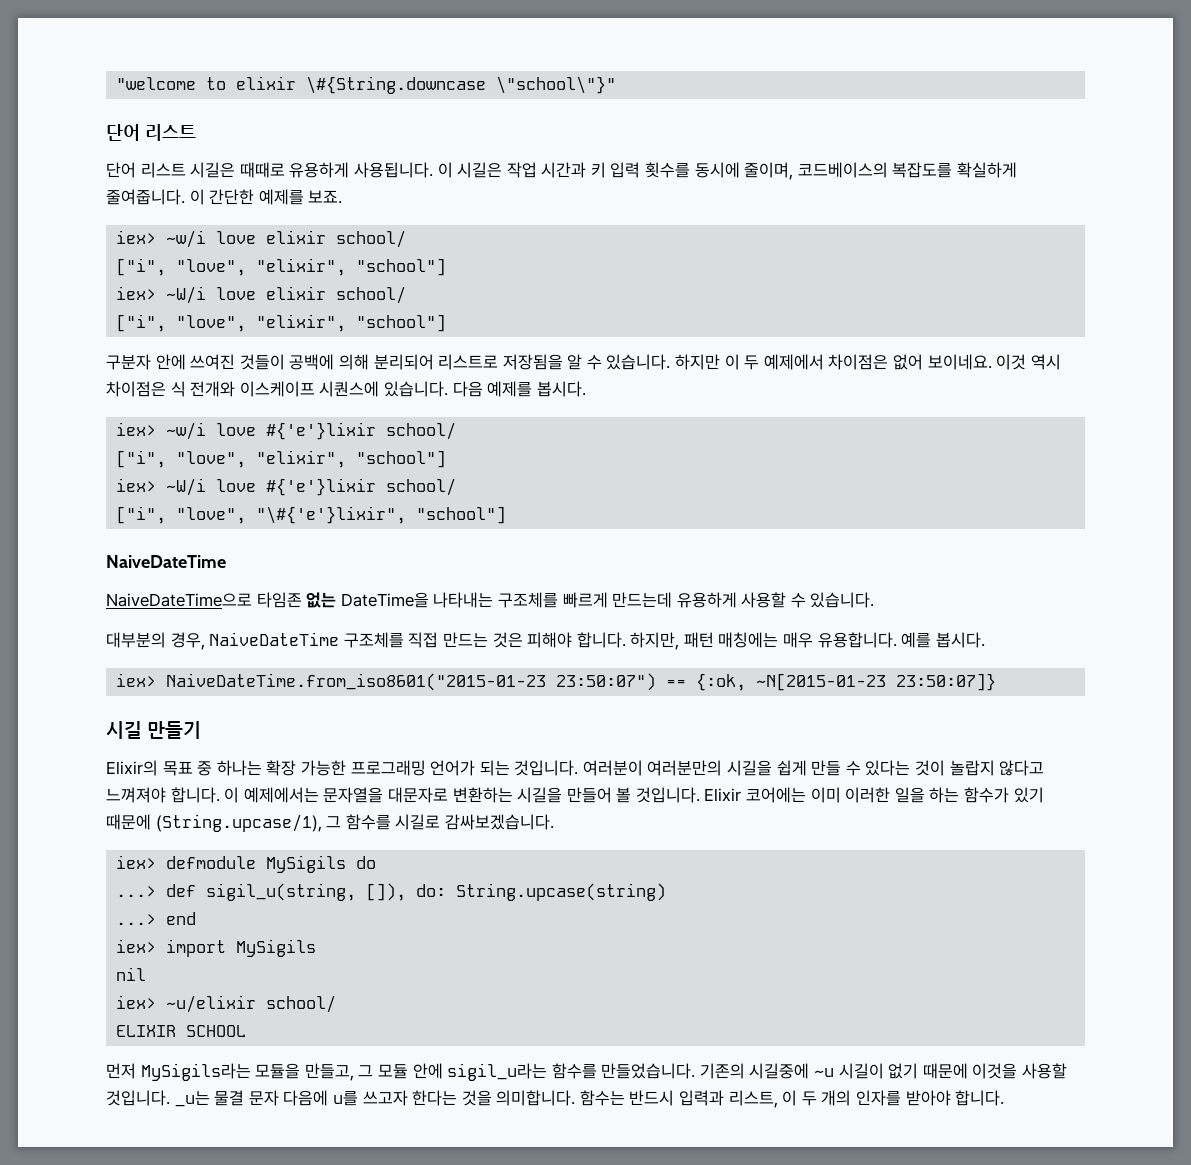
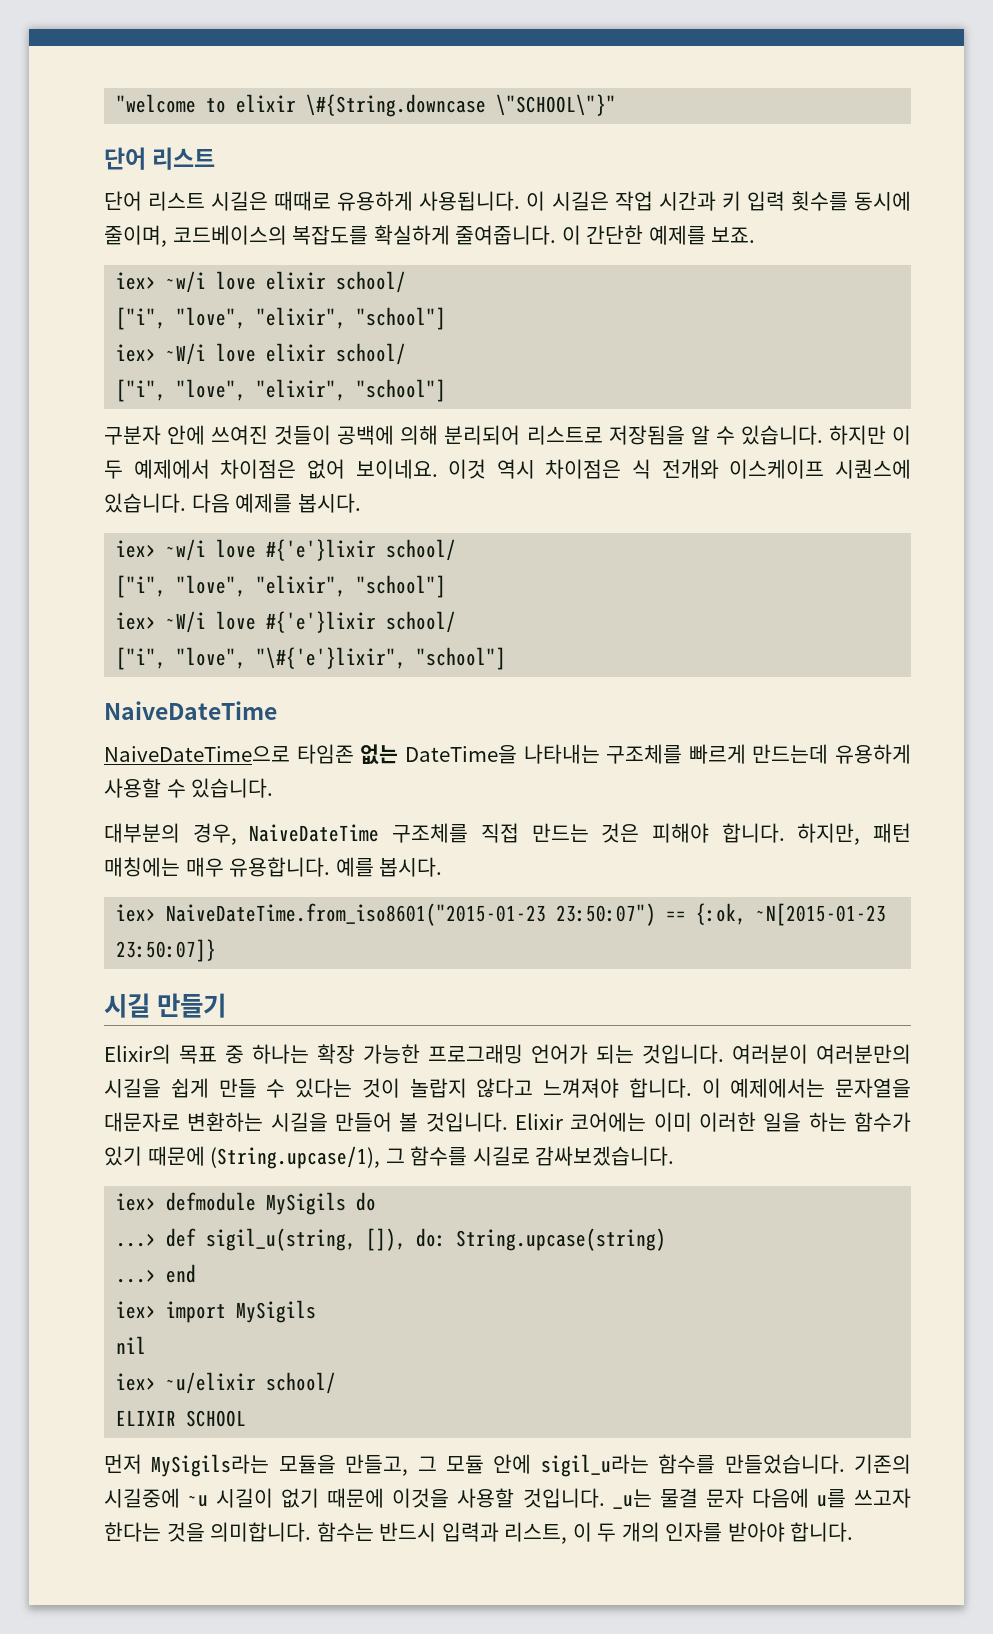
- "welcome to elixir \#{String.downcase \"school\"}"
+ "welcome to elixir \#{String.downcase \"SCHOOL\"}"

